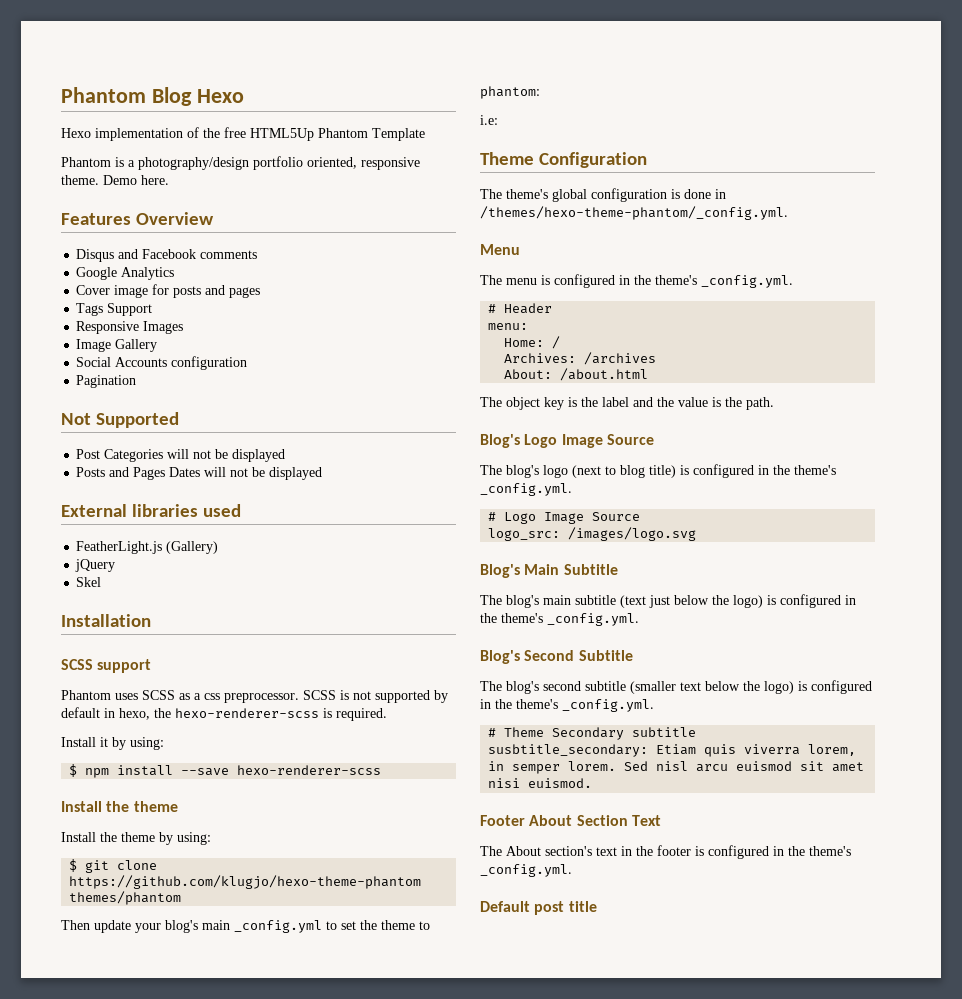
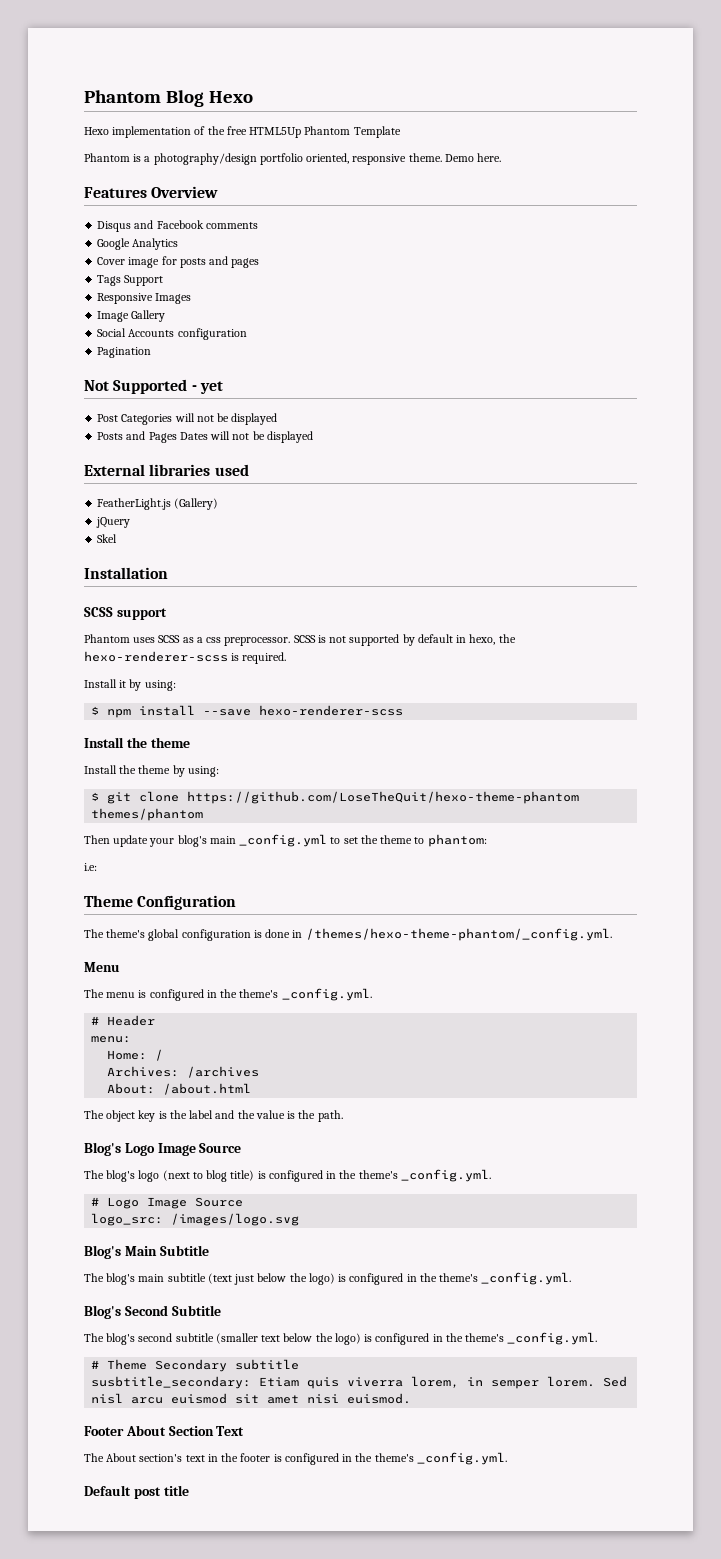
- Not Supported
+ Not Supported - yet
- $ git clone https://github.com/klugjo/hexo-theme-phantom themes/phantom
+ $ git clone https://github.com/LoseTheQuit/hexo-theme-phantom themes/phantom

